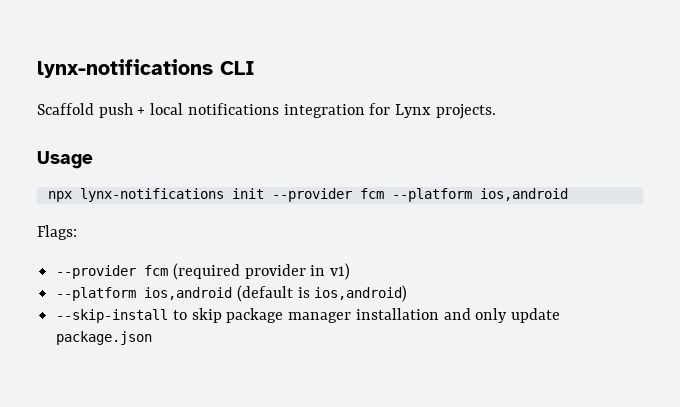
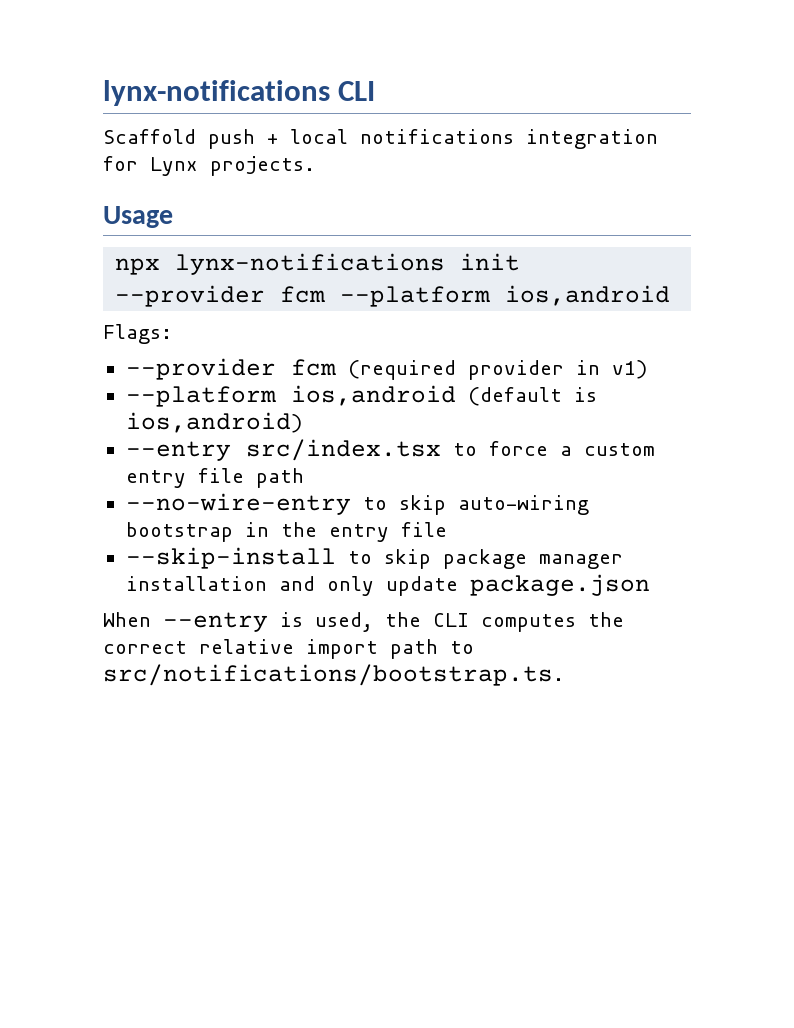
+ --entry src/index.tsx to force a custom entry file path
+ --no-wire-entry to skip auto-wiring bootstrap in the entry file
+ When --entry is used, the CLI computes the correct relative import path to src/notifications/bootstrap.ts.

